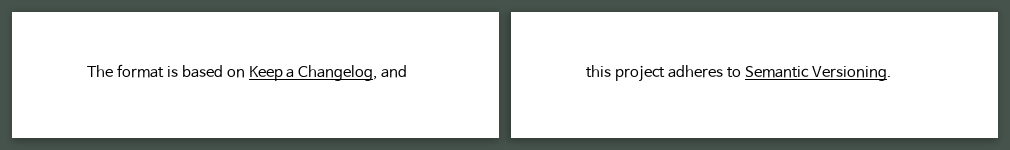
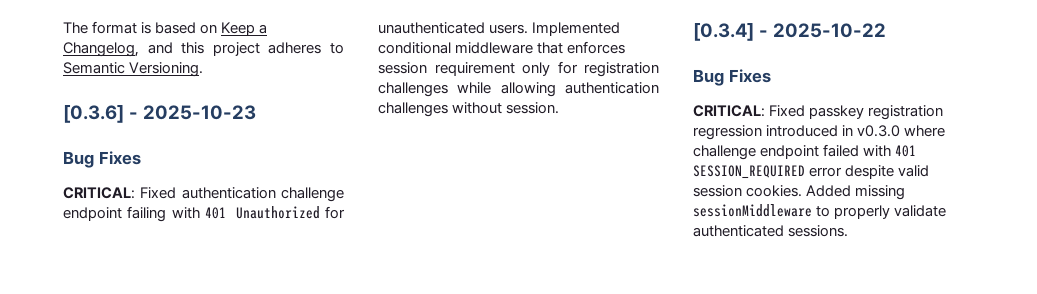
+ [0.3.6] - 2025-10-23
+ Bug Fixes
+ CRITICAL: Fixed authentication challenge endpoint failing with 401 Unauthorized for unauthenticated users. Implemented conditional middleware that enforces session requirement only for registration challenges while allowing authentication challenges without session.
+ [0.3.4] - 2025-10-22
+ Bug Fixes
+ CRITICAL: Fixed passkey registration regression introduced in v0.3.0 where challenge endpoint failed with 401 SESSION_REQUIRED error despite valid session cookies. Added missing sessionMiddleware to properly validate authenticated sessions.

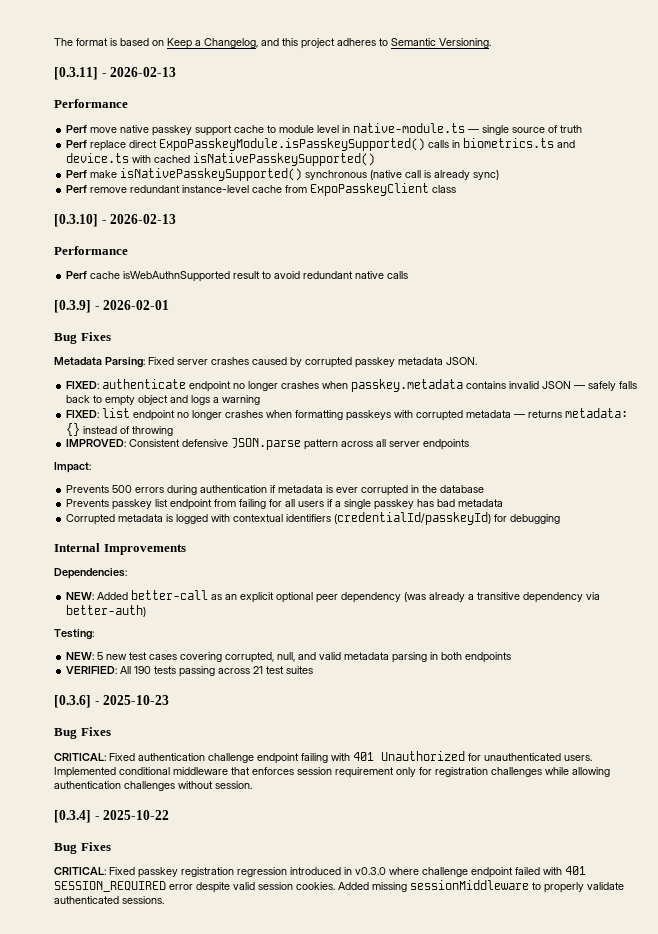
+ [0.3.11] - 2026-02-13
+ Performance
+ Perf move native passkey support cache to module level in native-module.ts — single source of truth
+ Perf replace direct ExpoPasskeyModule.isPasskeySupported() calls in biometrics.ts and device.ts with cached isNativePasskeySupported()
+ Perf make isNativePasskeySupported() synchronous (native call is already sync)
+ Perf remove redundant instance-level cache from ExpoPasskeyClient class
+ [0.3.10] - 2026-02-13
+ Performance
+ Perf cache isWebAuthnSupported result to avoid redundant native calls
+ [0.3.9] - 2026-02-01
+ Bug Fixes
+ Metadata Parsing: Fixed server crashes caused by corrupted passkey metadata JSON.
+ FIXED: authenticate endpoint no longer crashes when passkey.metadata contains invalid JSON — safely falls back to empty object and logs a warning
+ FIXED: list endpoint no longer crashes when formatting passkeys with corrupted metadata — returns metadata: {} instead of throwing
+ IMPROVED: Consistent defensive JSON.parse pattern across all server endpoints
+ Impact:
+ Prevents 500 errors during authentication if metadata is ever corrupted in the database
+ Prevents passkey list endpoint from failing for all users if a single passkey has bad metadata
+ Corrupted metadata is logged with contextual identifiers (credentialId/passkeyId) for debugging
+ Internal Improvements
+ Dependencies:
+ NEW: Added better-call as an explicit optional peer dependency (was already a transitive dependency via better-auth)
+ Testing:
+ NEW: 5 new test cases covering corrupted, null, and valid metadata parsing in both endpoints
+ VERIFIED: All 190 tests passing across 21 test suites

